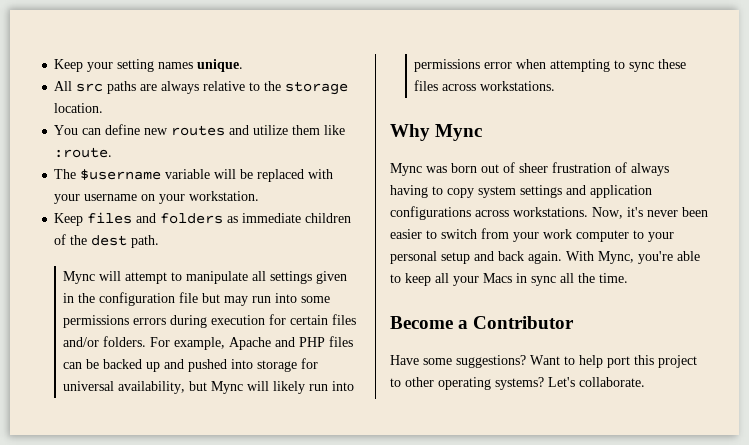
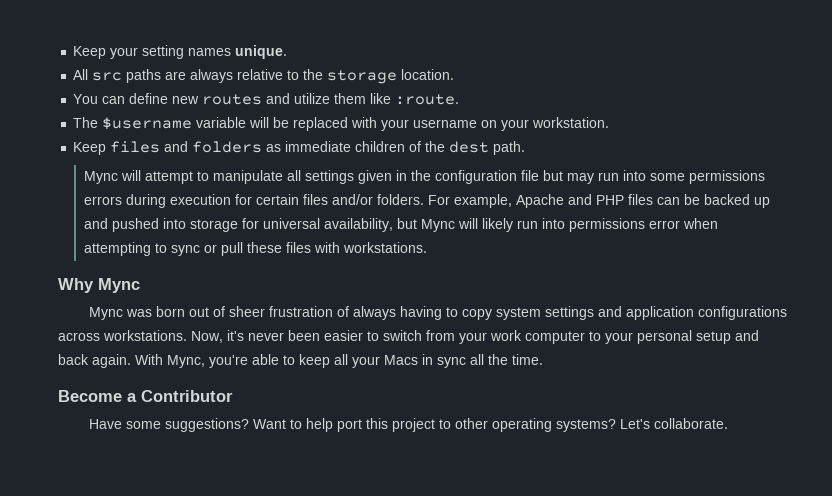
- For example, Apache and PHP files can be backed up and pushed into storage for universal availability, but Mync will likely run into permissions error when attempting to sync these files across workstations.
+ For example, Apache and PHP files can be backed up and pushed into storage for universal availability, but Mync will likely run into permissions error when attempting to sync or pull these files with workstations.

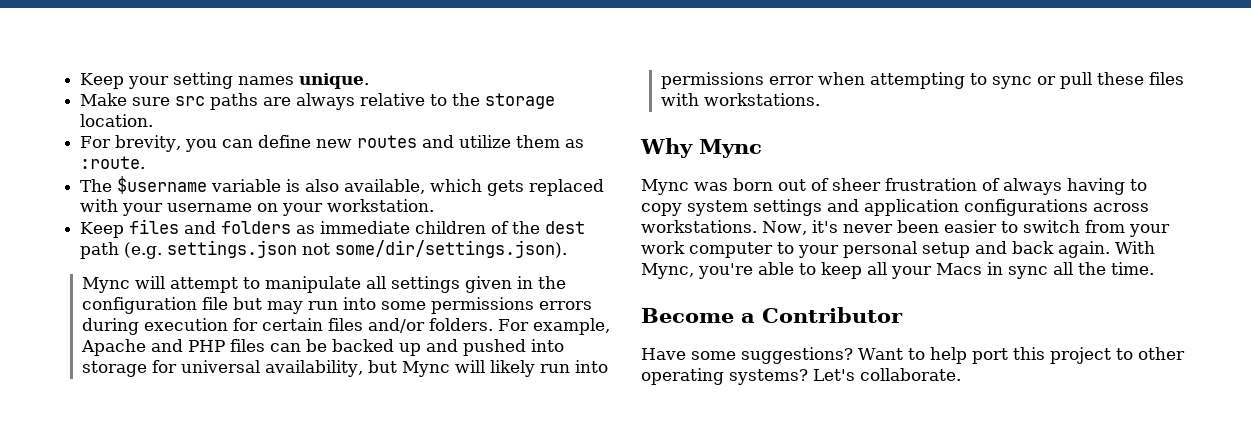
- All src paths are always relative to the storage location.
+ Make sure src paths are always relative to the storage location.
- You can define new routes and utilize them like :route.
+ For brevity, you can define new routes and utilize them as :route.
- The $username variable will be replaced with your username on your workstation.
+ The $username variable is also available, which gets replaced with your username on your workstation.
- Keep files and folders as immediate children of the dest path.
+ Keep files and folders as immediate children of the dest path (e.g. settings.json not some/dir/settings.json).

